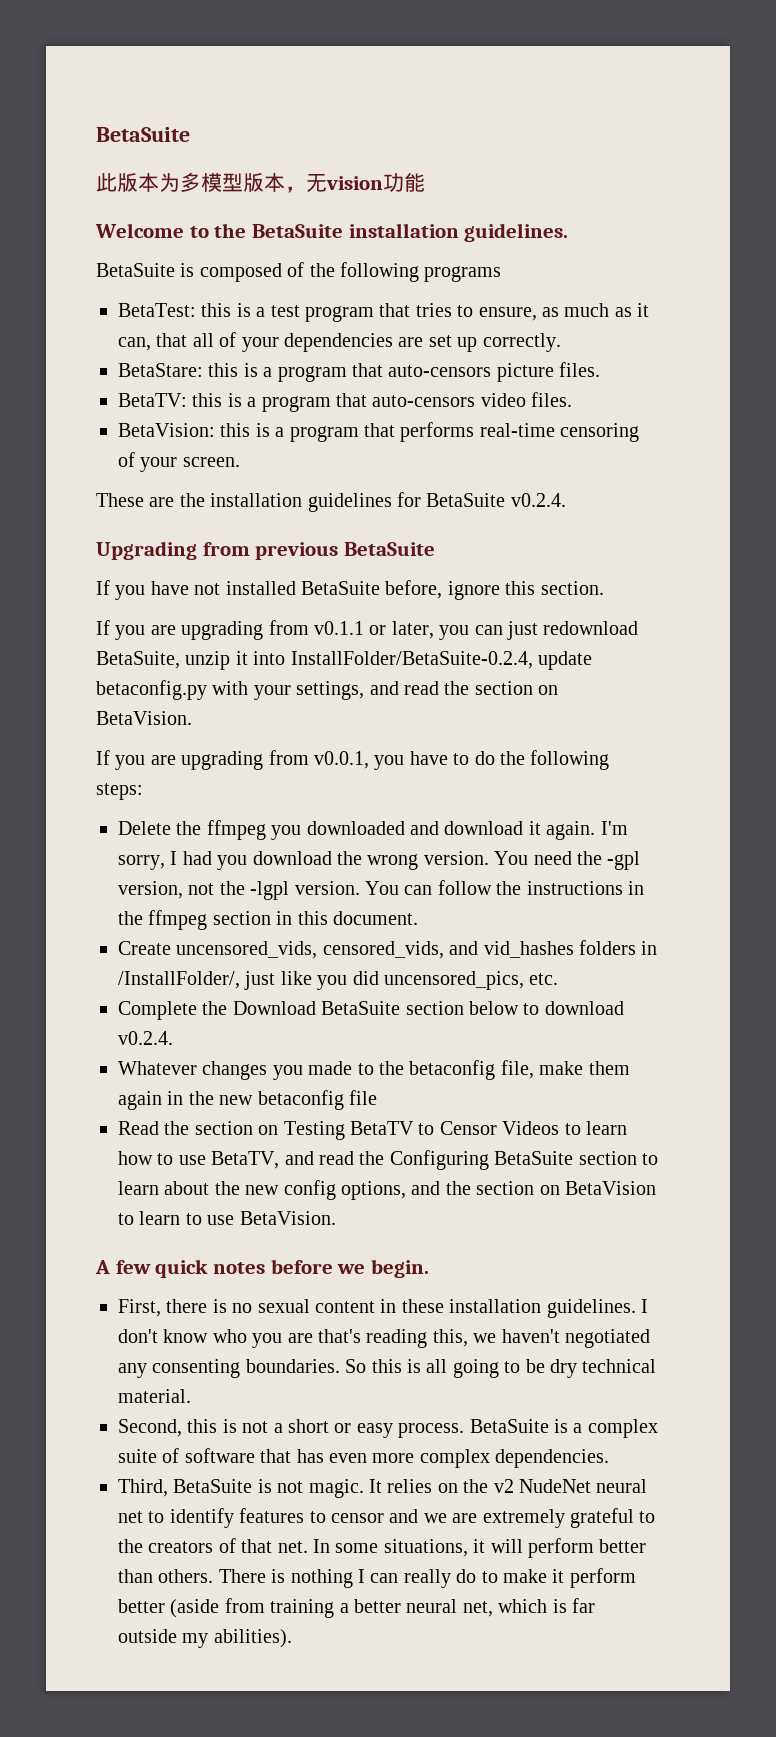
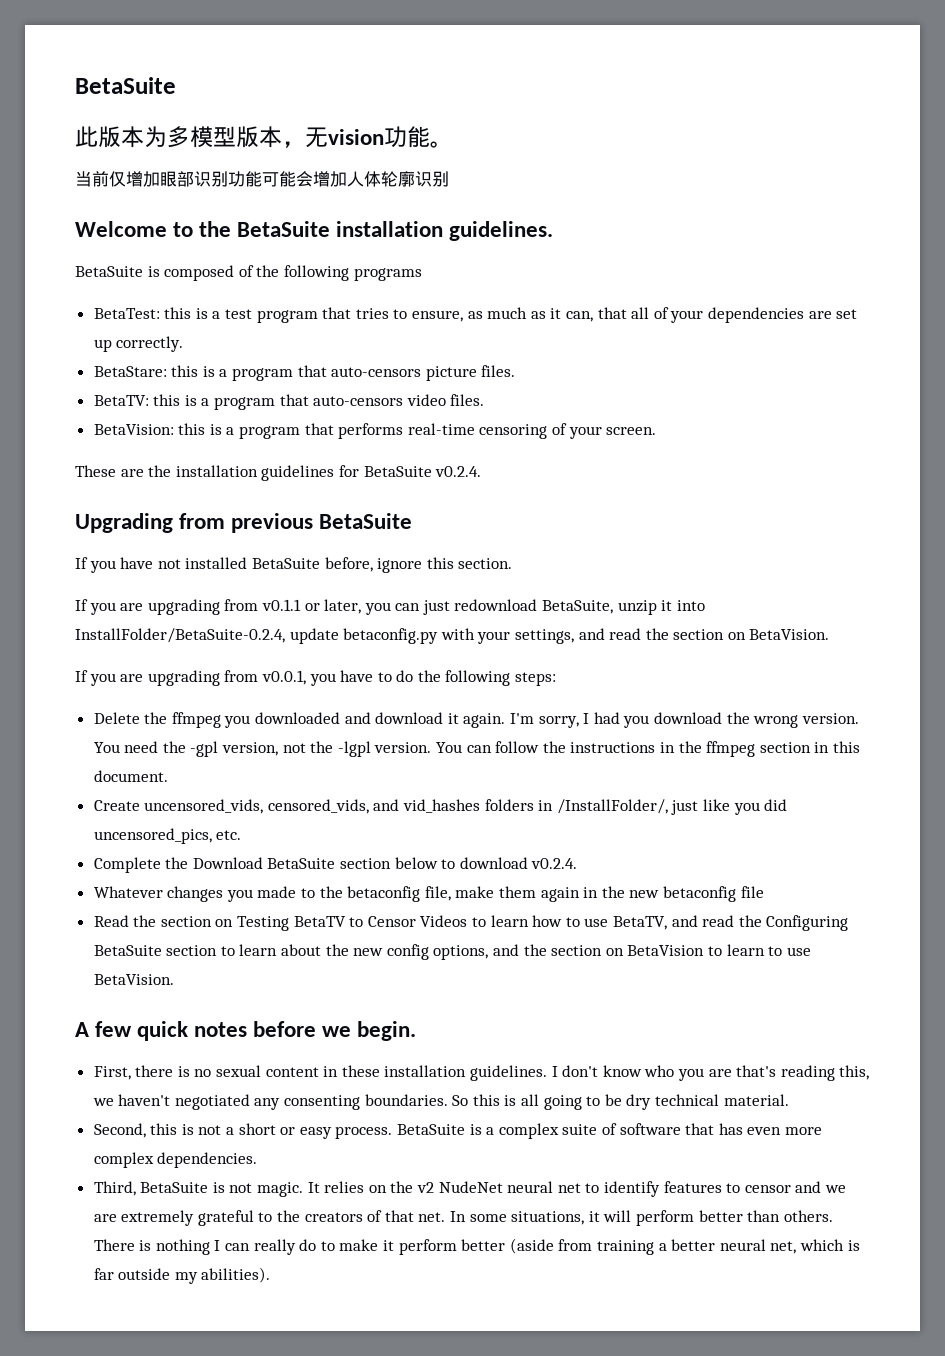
- 此版本为多模型版本，无vision功能
+ 此版本为多模型版本，无vision功能。
+ 当前仅增加眼部识别功能可能会增加人体轮廓识别

